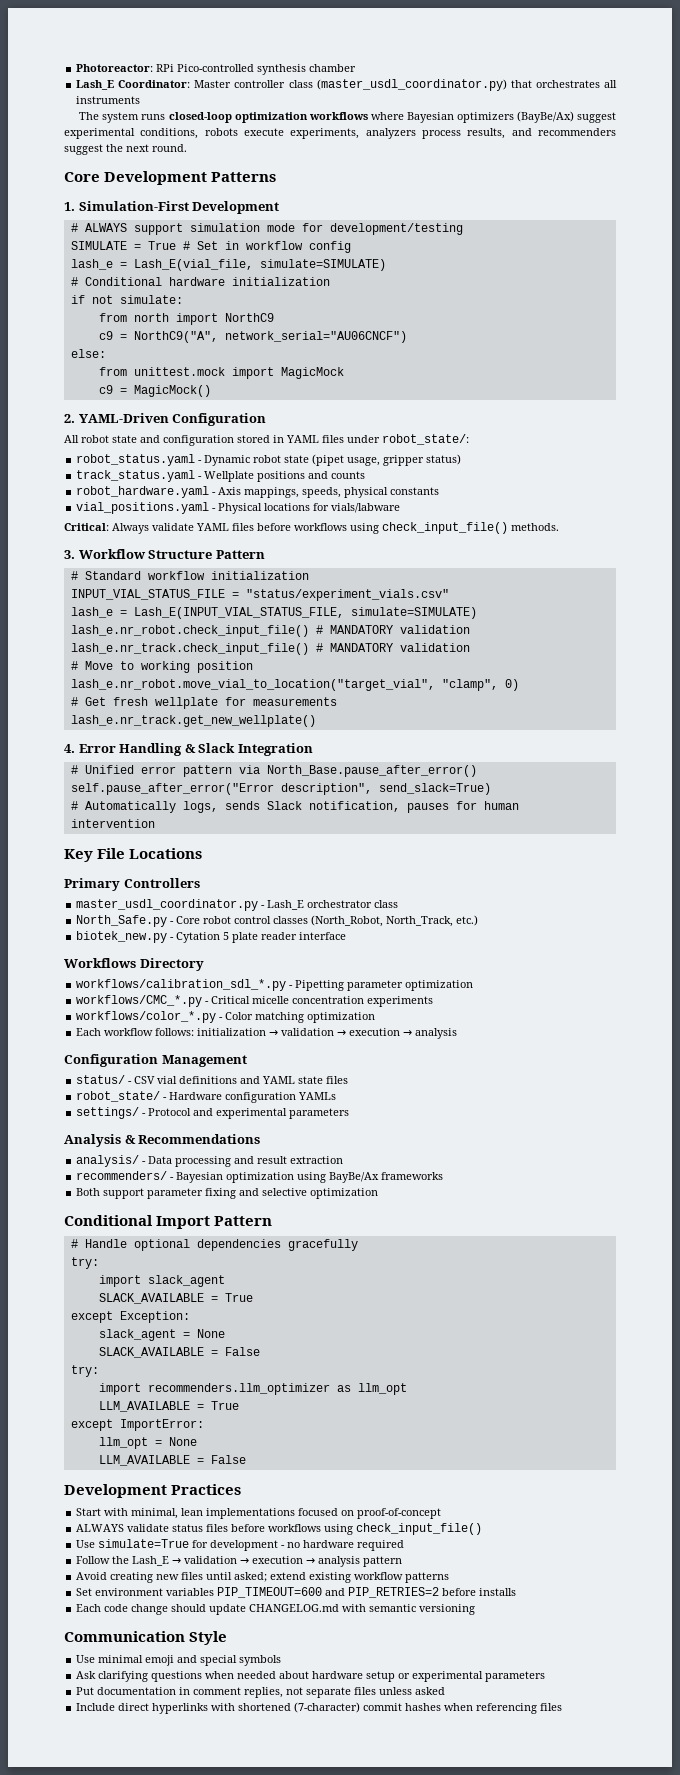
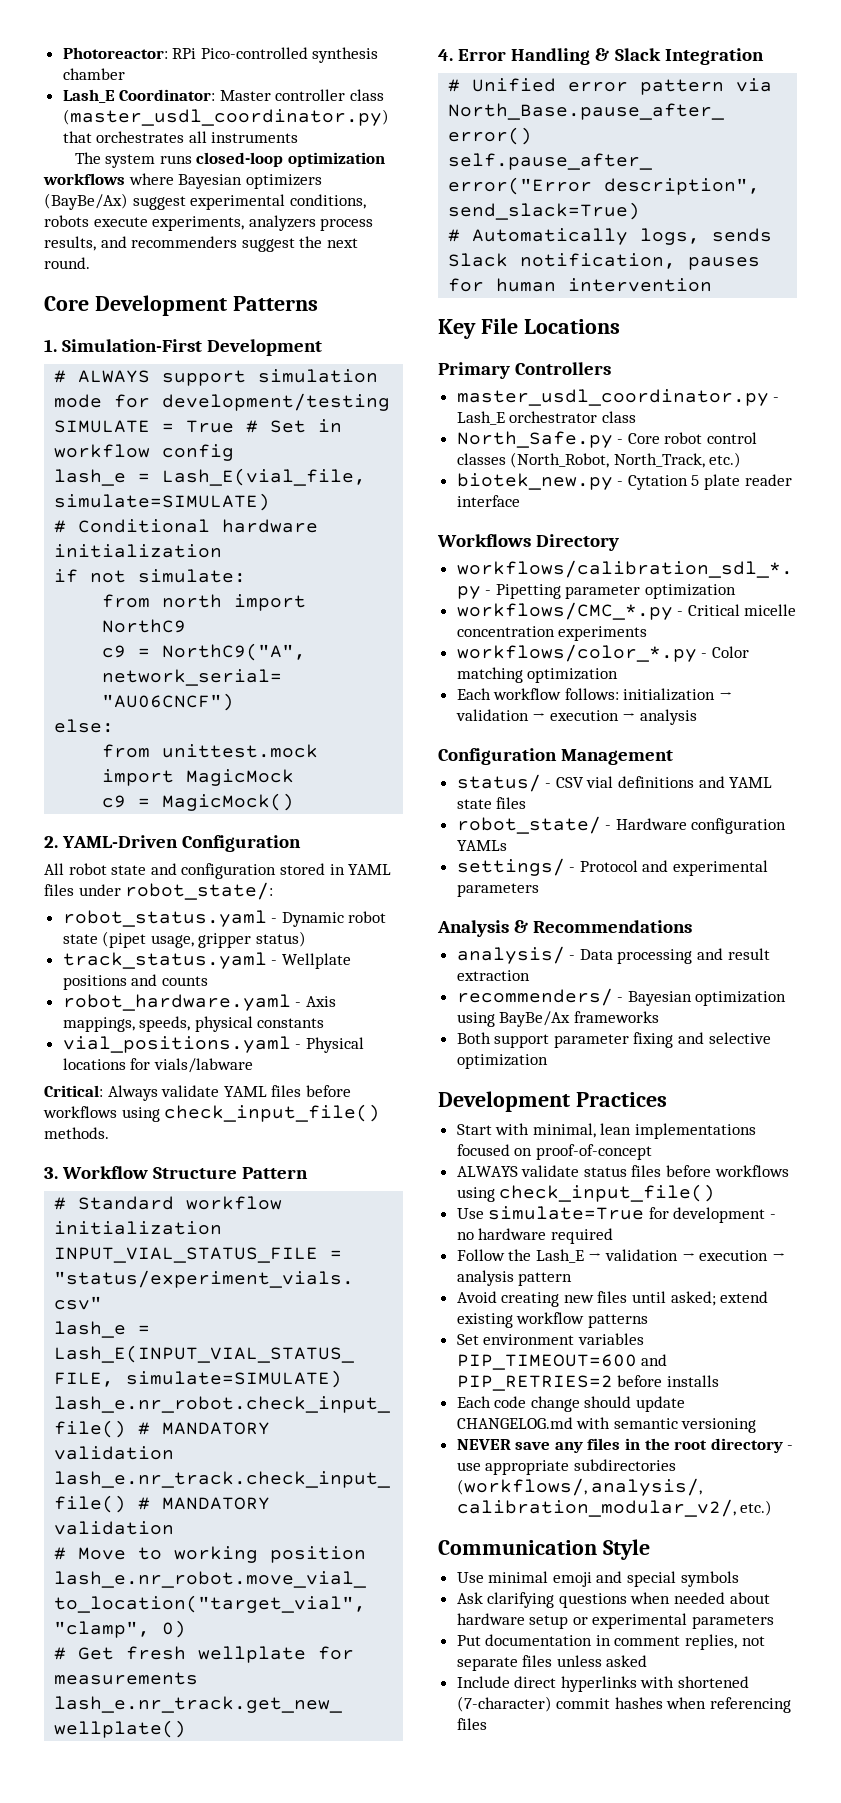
- Conditional Import Pattern
- # Handle optional dependencies gracefully
- try:
- import slack_agent
- SLACK_AVAILABLE = True
- except Exception:
- slack_agent = None
- SLACK_AVAILABLE = False
- try:
- import recommenders.llm_optimizer as llm_opt
- LLM_AVAILABLE = True
- except ImportError:
- llm_opt = None
- LLM_AVAILABLE = False
+ NEVER save any files in the root directory - use appropriate subdirectories (workflows/, analysis/, calibration_modular_v2/, etc.)

